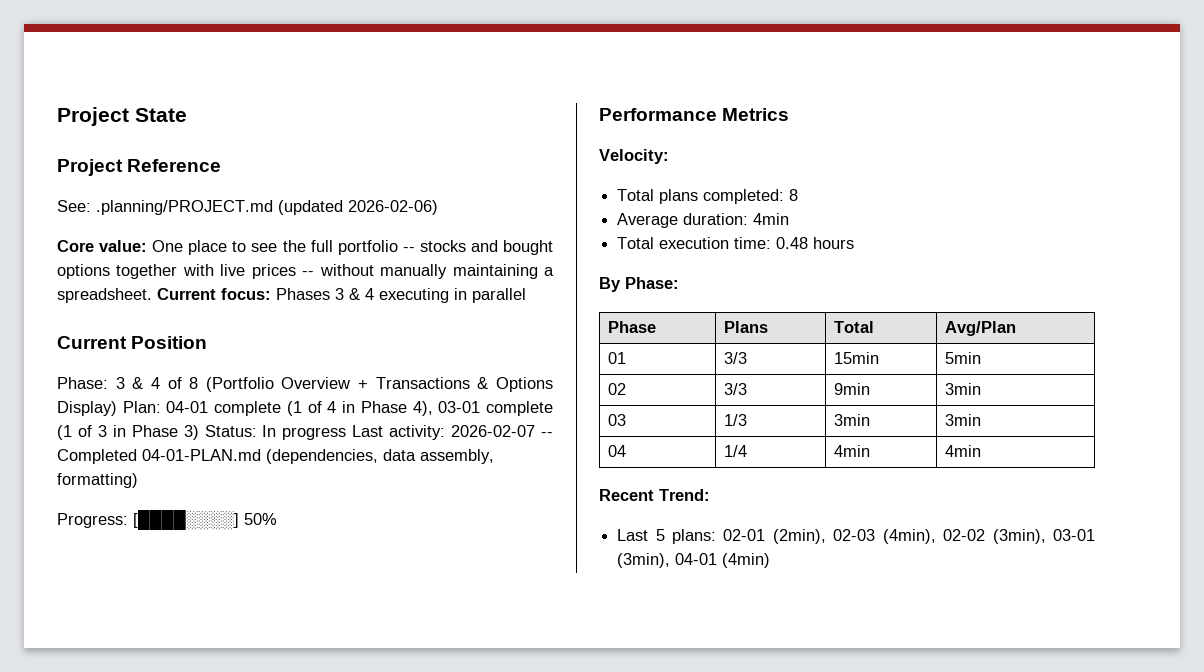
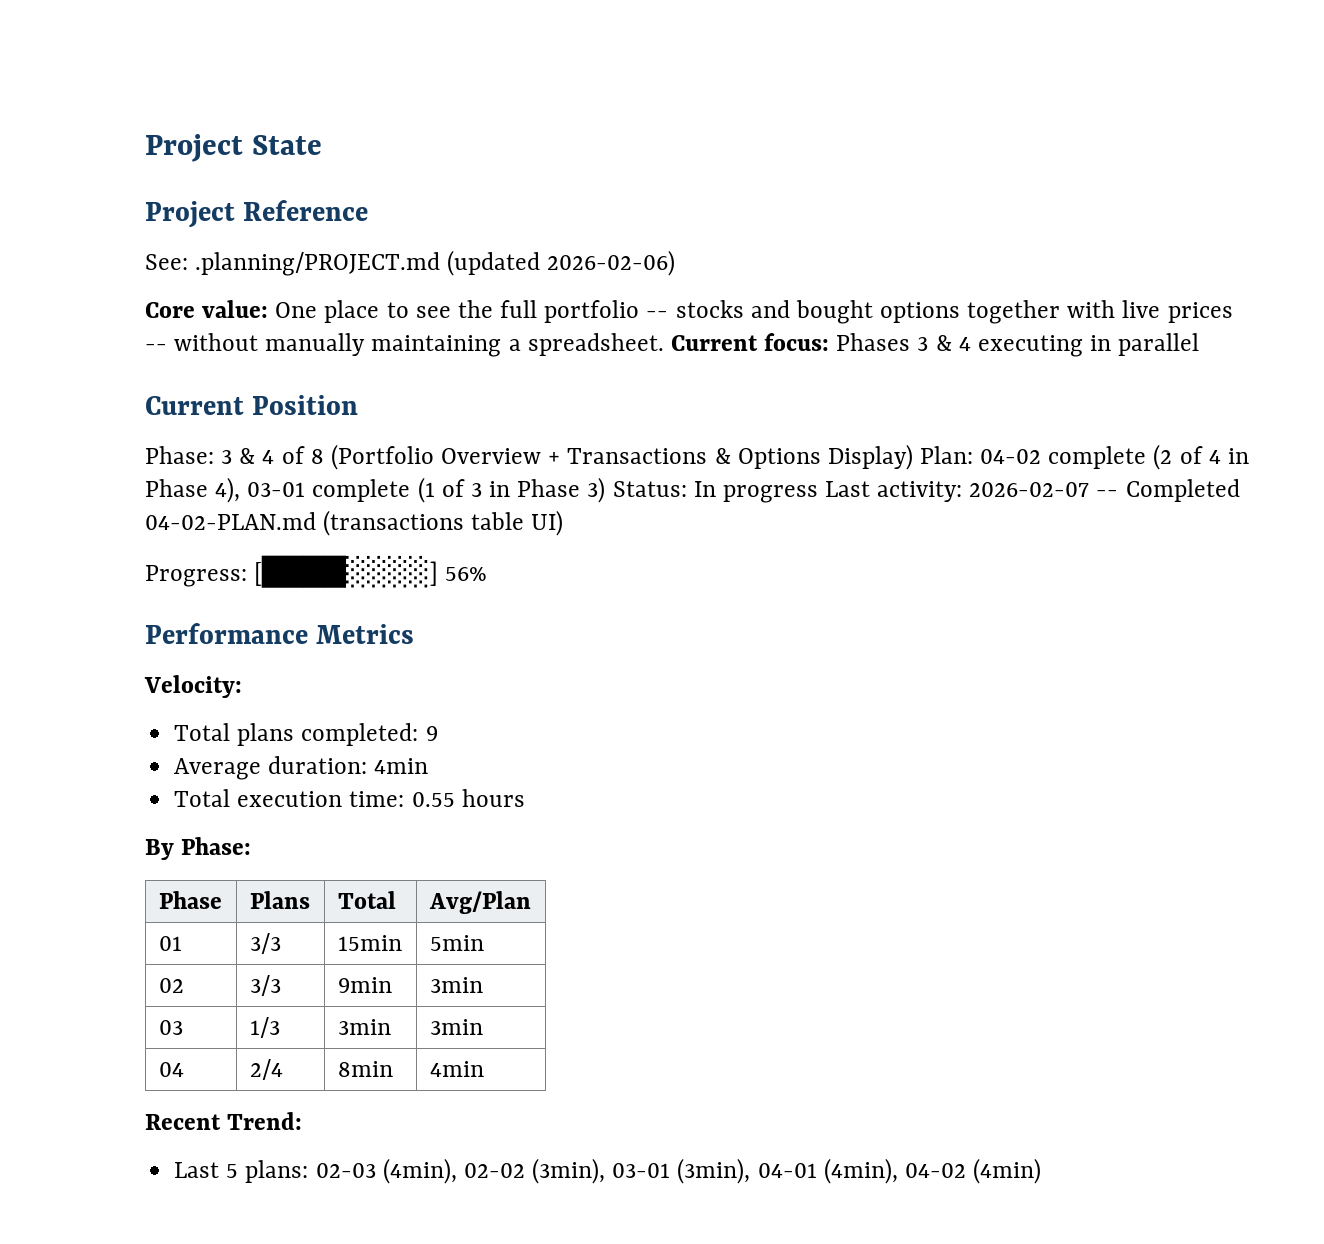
- Phase: 3 & 4 of 8 (Portfolio Overview + Transactions & Options Display) Plan: 04-01 complete (1 of 4 in Phase 4), 03-01 complete (1 of 3 in Phase 3) Status: In progress Last activity: 2026-02-07 -- Completed 04-01-PLAN.md (dependencies, data assembly, formatting)
+ Phase: 3 & 4 of 8 (Portfolio Overview + Transactions & Options Display) Plan: 04-02 complete (2 of 4 in Phase 4), 03-01 complete (1 of 3 in Phase 3) Status: In progress Last activity: 2026-02-07 -- Completed 04-02-PLAN.md (transactions table UI)
- Progress: [████░░░░] 50%
+ Progress: [████░░░░] 56%
- Total plans completed: 8
+ Total plans completed: 9
- Total execution time: 0.48 hours
+ Total execution time: 0.55 hours
- 04 | 1/4 | 4min | 4min
+ 04 | 2/4 | 8min | 4min
- Last 5 plans: 02-01 (2min), 02-03 (4min), 02-02 (3min), 03-01 (3min), 04-01 (4min)
+ Last 5 plans: 02-03 (4min), 02-02 (3min), 03-01 (3min), 04-01 (4min), 04-02 (4min)

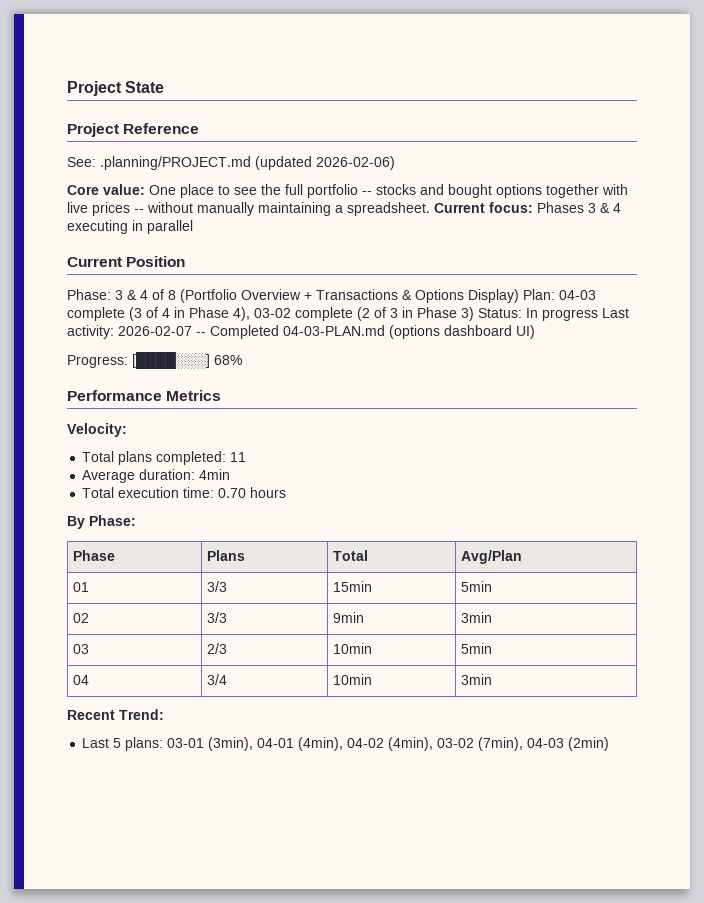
- Phase: 3 & 4 of 8 (Portfolio Overview + Transactions & Options Display) Plan: 04-02 complete (2 of 4 in Phase 4), 03-01 complete (1 of 3 in Phase 3) Status: In progress Last activity: 2026-02-07 -- Completed 04-02-PLAN.md (transactions table UI)
+ Phase: 3 & 4 of 8 (Portfolio Overview + Transactions & Options Display) Plan: 04-03 complete (3 of 4 in Phase 4), 03-02 complete (2 of 3 in Phase 3) Status: In progress Last activity: 2026-02-07 -- Completed 04-03-PLAN.md (options dashboard UI)
- Progress: [████░░░░] 56%
+ Progress: [████░░░] 68%
- Total plans completed: 9
+ Total plans completed: 11
- Total execution time: 0.55 hours
+ Total execution time: 0.70 hours
- 03 | 1/3 | 3min | 3min
- 04 | 2/4 | 8min | 4min
+ 03 | 2/3 | 10min | 5min
+ 04 | 3/4 | 10min | 3min
- Last 5 plans: 02-03 (4min), 02-02 (3min), 03-01 (3min), 04-01 (4min), 04-02 (4min)
+ Last 5 plans: 03-01 (3min), 04-01 (4min), 04-02 (4min), 03-02 (7min), 04-03 (2min)

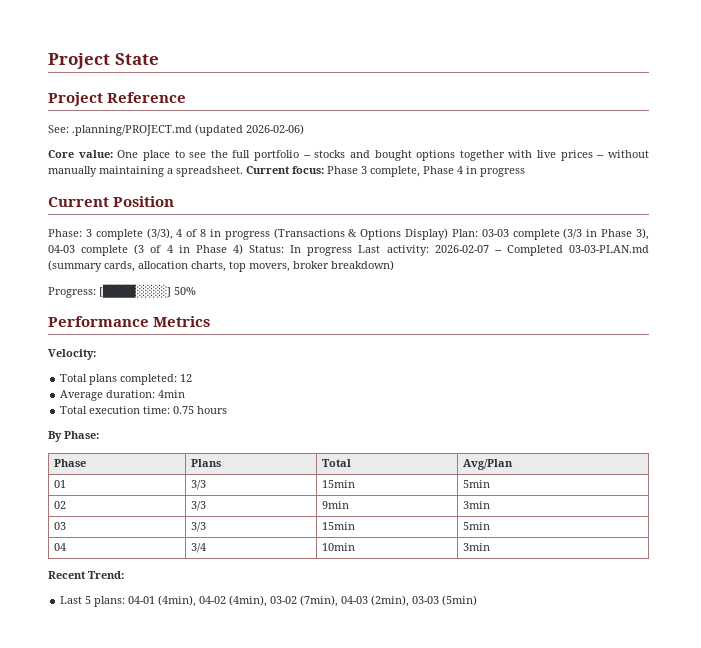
- Current focus: Phases 3 & 4 executing in parallel
+ Current focus: Phase 3 complete, Phase 4 in progress
- Phase: 3 & 4 of 8 (Portfolio Overview + Transactions & Options Display) Plan: 04-03 complete (3 of 4 in Phase 4), 03-02 complete (2 of 3 in Phase 3) Status: In progress Last activity: 2026-02-07 -- Completed 04-03-PLAN.md (options dashboard UI)
+ Phase: 3 complete (3/3), 4 of 8 in progress (Transactions & Options Display) Plan: 03-03 complete (3/3 in Phase 3), 04-03 complete (3 of 4 in Phase 4) Status: In progress Last activity: 2026-02-07 -- Completed 03-03-PLAN.md (summary cards, allocation charts, top movers, broker breakdown)
- Progress: [████░░░] 68%
+ Progress: [████░░░░] 50%
- Total plans completed: 11
+ Total plans completed: 12
- Total execution time: 0.70 hours
+ Total execution time: 0.75 hours
- 03 | 2/3 | 10min | 5min
+ 03 | 3/3 | 15min | 5min
- Last 5 plans: 03-01 (3min), 04-01 (4min), 04-02 (4min), 03-02 (7min), 04-03 (2min)
+ Last 5 plans: 04-01 (4min), 04-02 (4min), 03-02 (7min), 04-03 (2min), 03-03 (5min)

